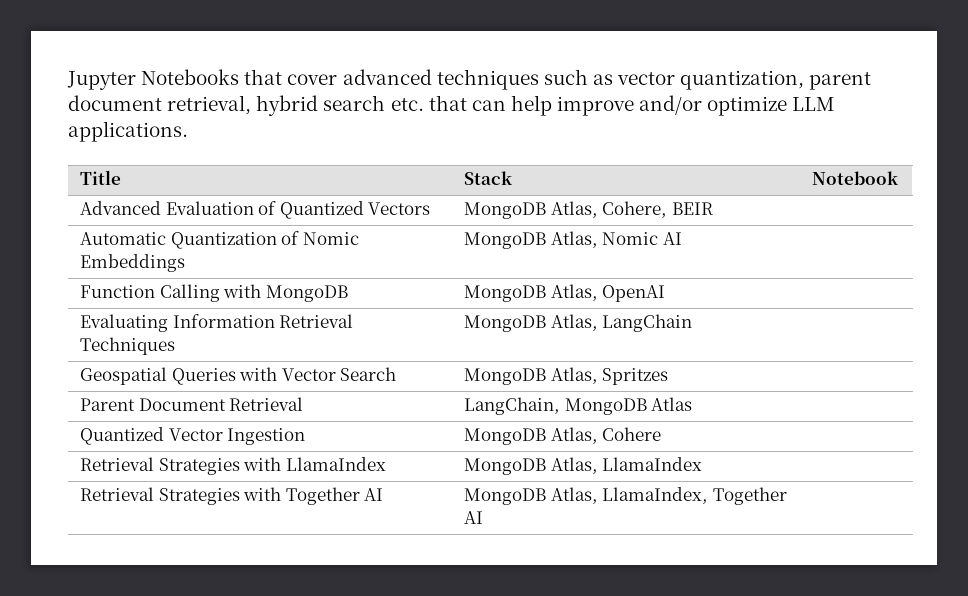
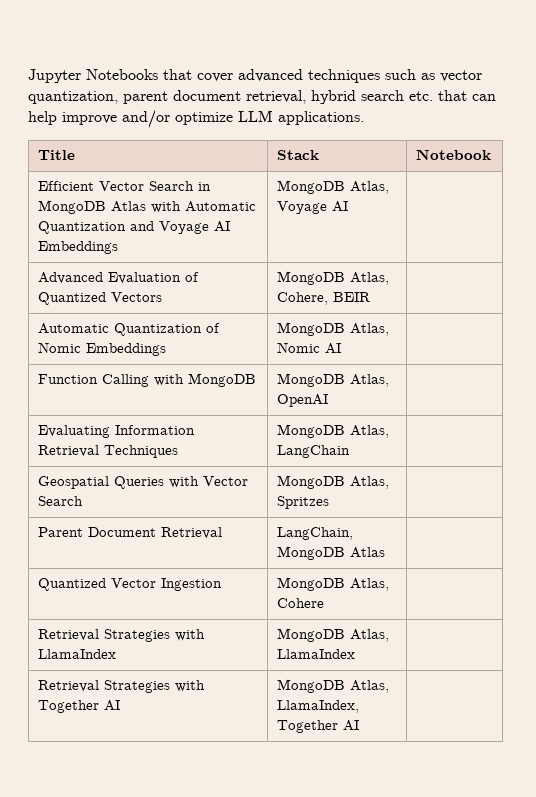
+ Efficient Vector Search in MongoDB Atlas with Automatic Quantization and Voyage AI Embeddings | MongoDB Atlas, Voyage AI |

